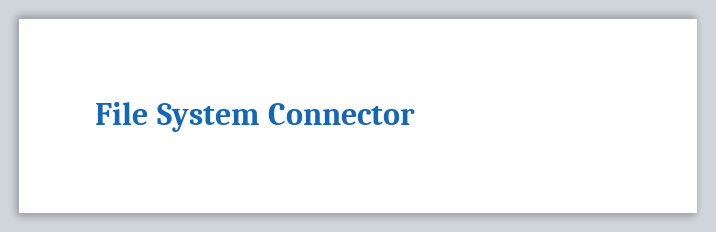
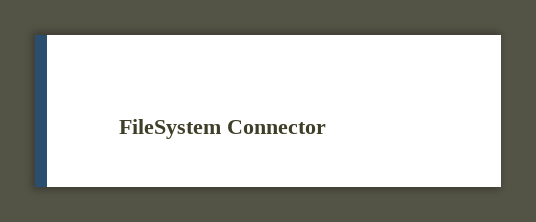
- File System Connector
+ FileSystem Connector

